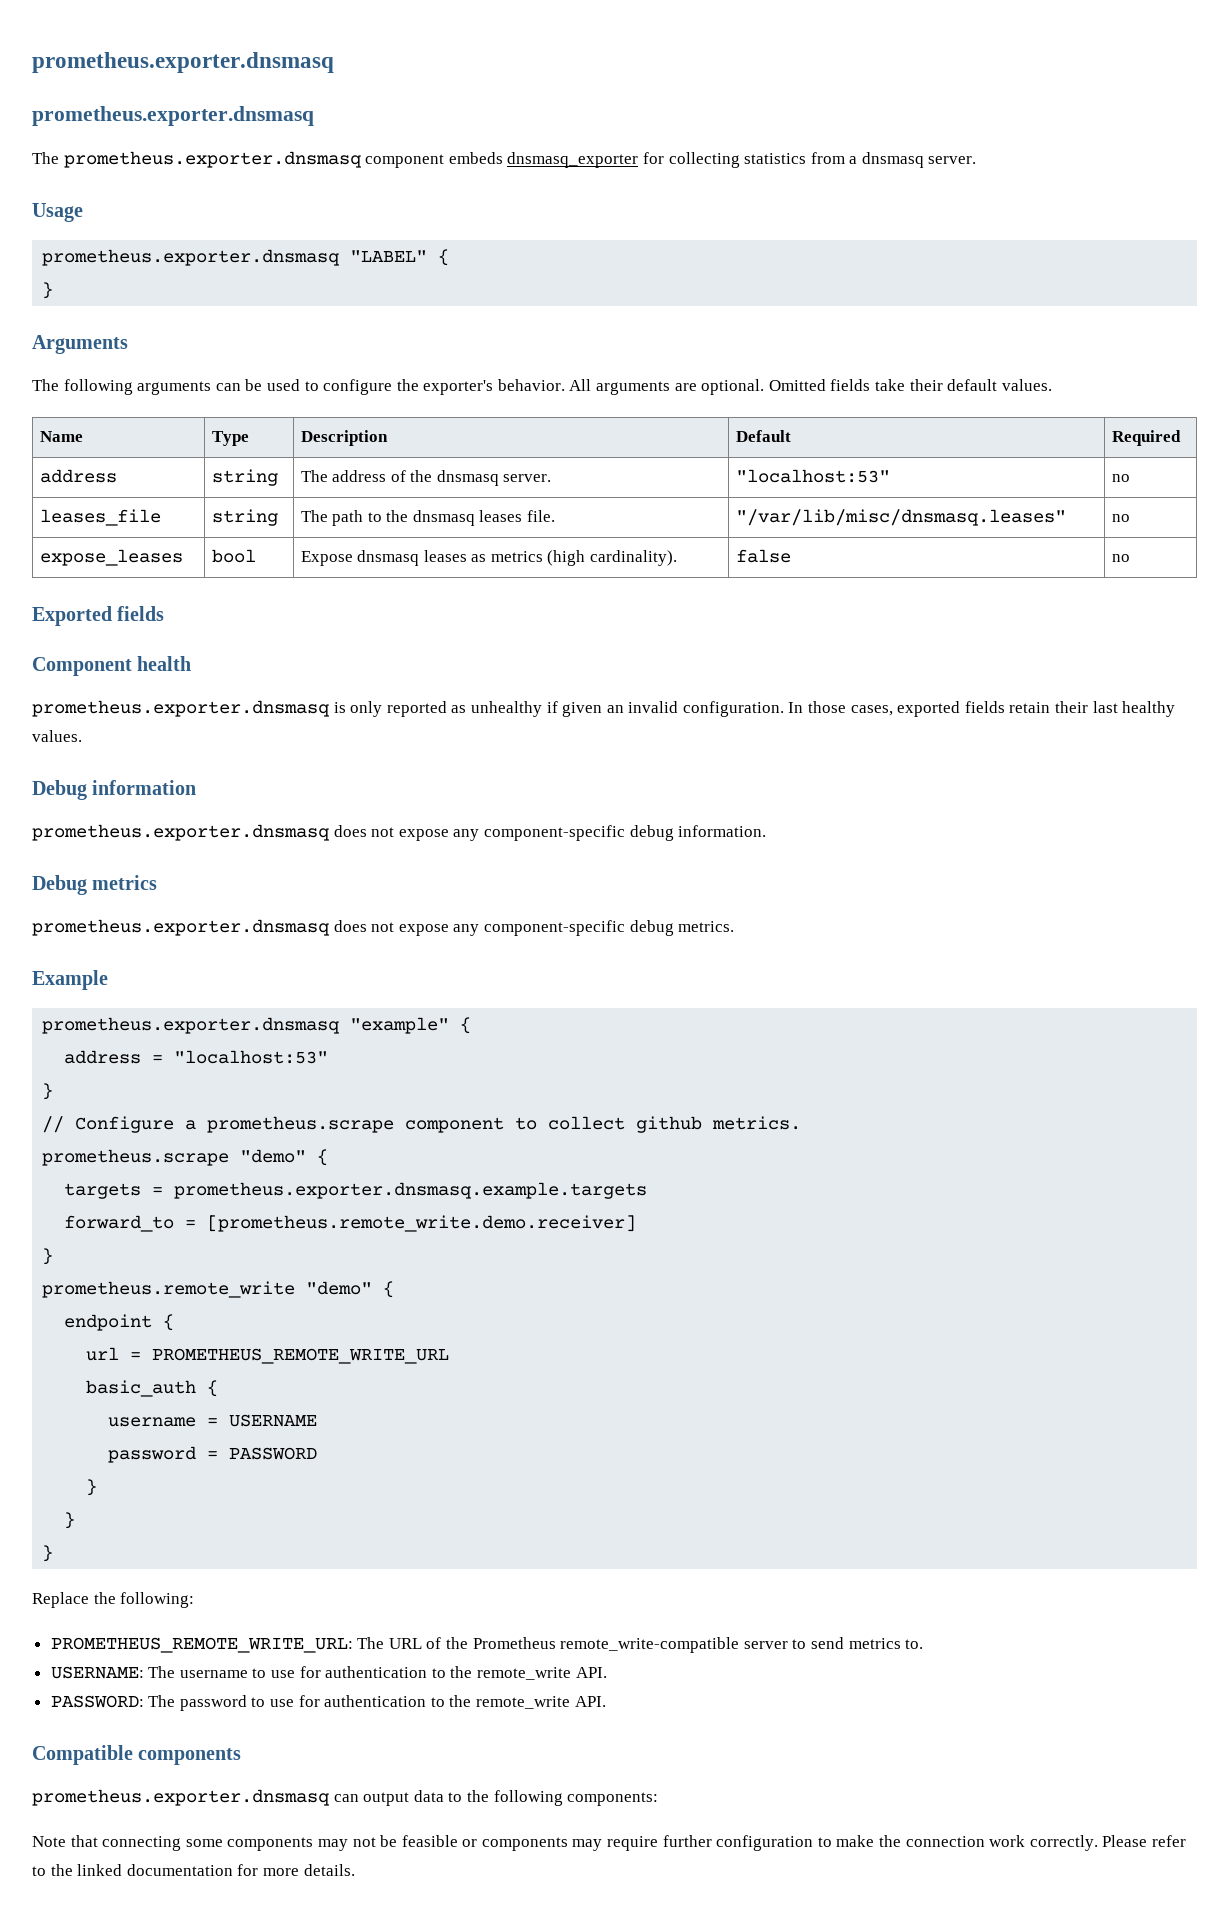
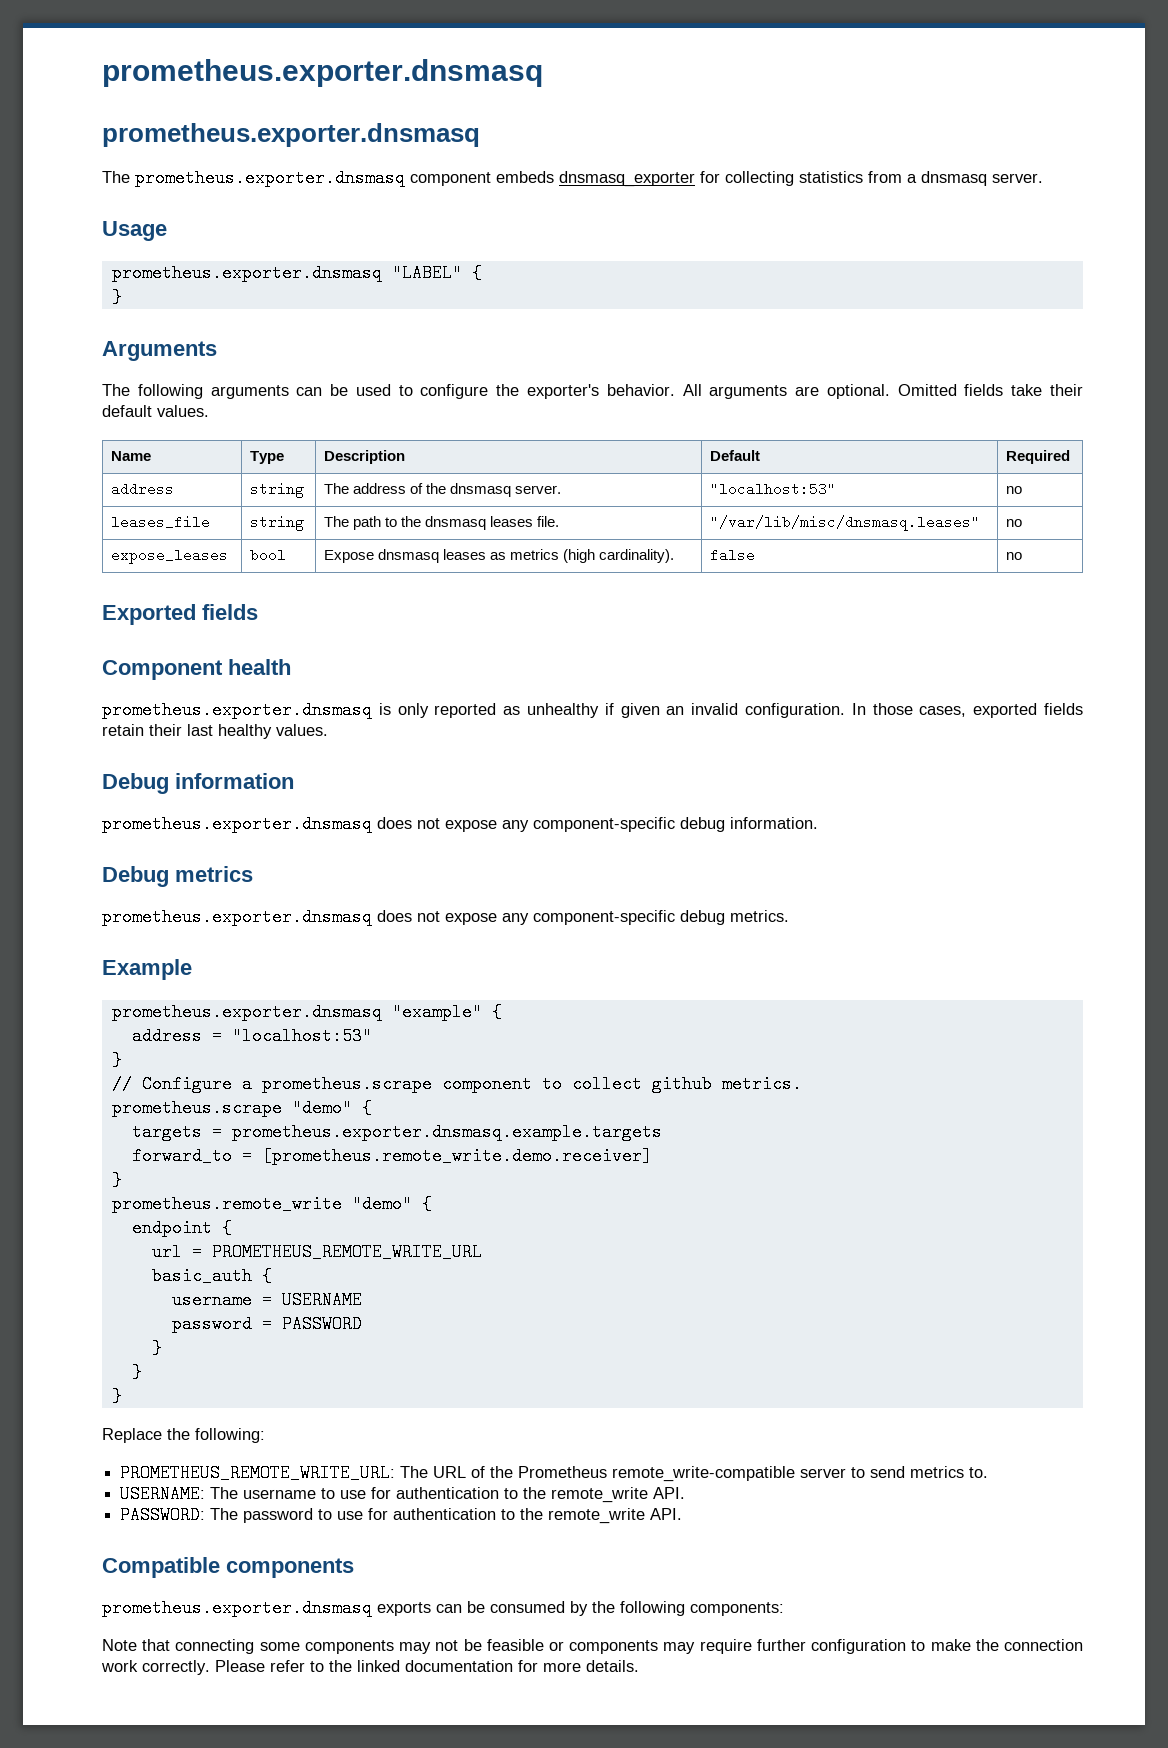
- prometheus.exporter.dnsmasq can output data to the following components:
+ prometheus.exporter.dnsmasq exports can be consumed by the following components:

